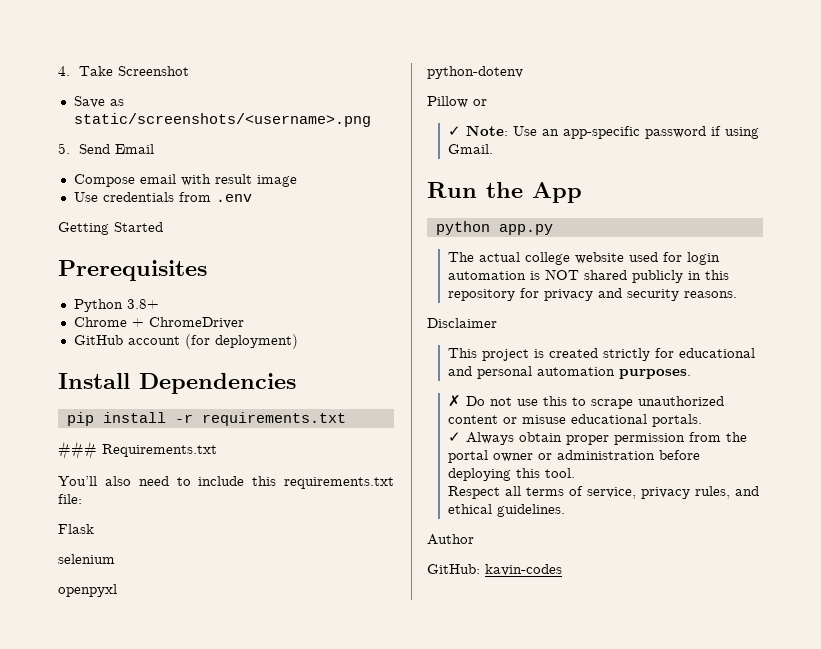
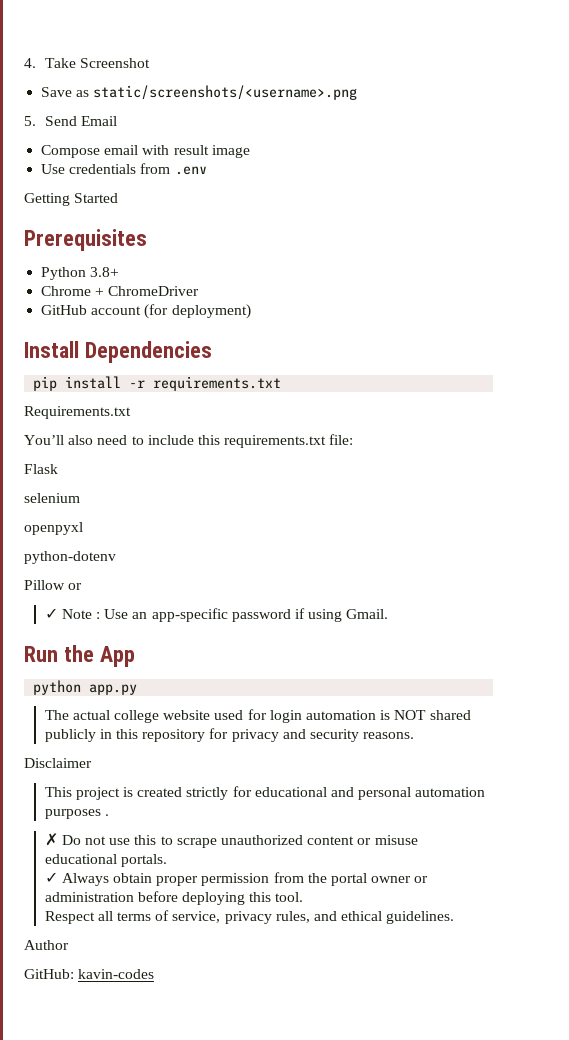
- ### Requirements.txt
+ Requirements.txt
- ✓ Note: Use an app-specific password if using Gmail.
+ ✓ Note : Use an app-specific password if using Gmail.
- This project is created strictly for educational and personal automation purposes.
+ This project is created strictly for educational and personal automation purposes .

